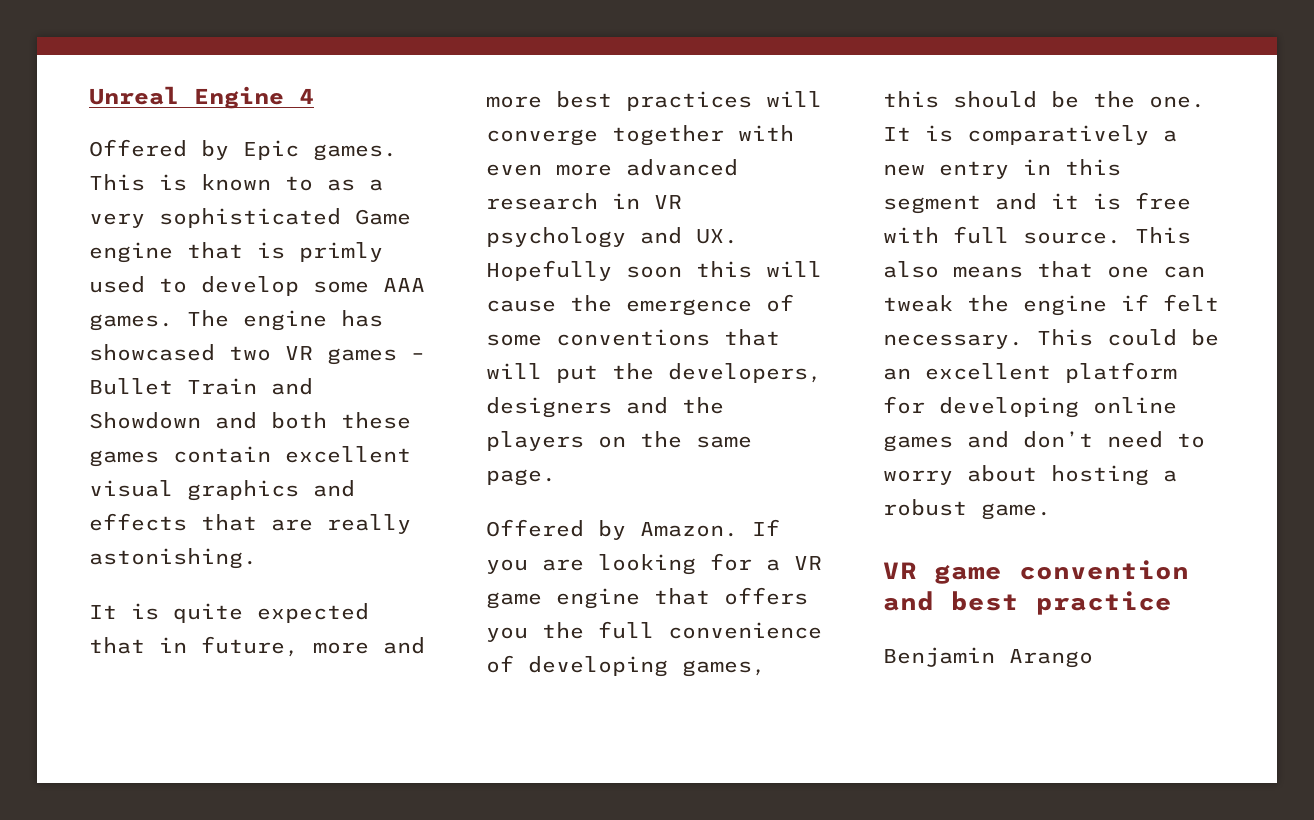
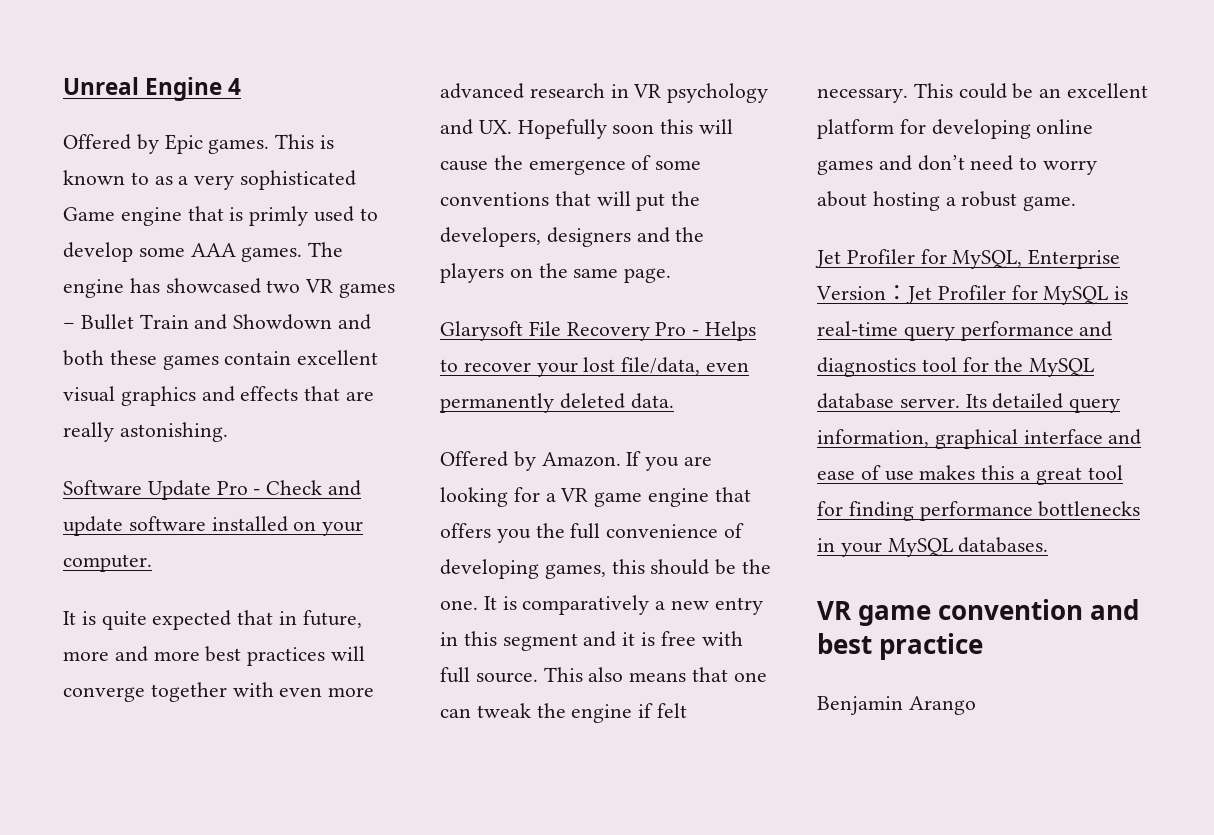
+ Software Update Pro - Check and update software installed on your computer.
+ Glarysoft File Recovery Pro - Helps to recover your lost file/data, even permanently deleted data.
+ Jet Profiler for MySQL, Enterprise Version：Jet Profiler for MySQL is real-time query performance and diagnostics tool for the MySQL database server. Its detailed query information, graphical interface and ease of use makes this a great tool for finding performance bottlenecks in your MySQL databases.

